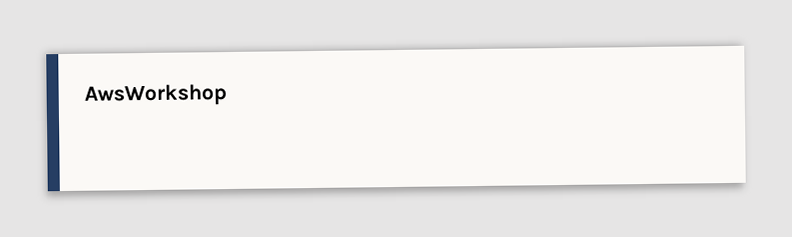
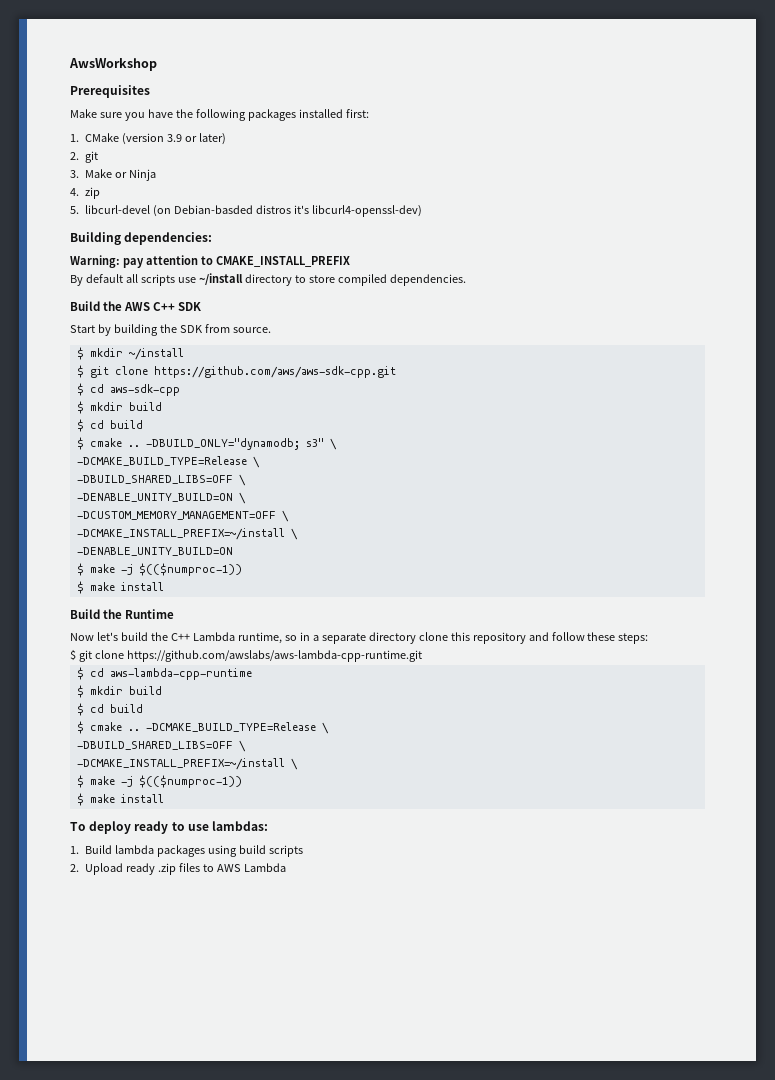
+ Prerequisites
+ Make sure you have the following packages installed first:
+ 1. CMake (version 3.9 or later)
+ 2. git
+ 3. Make or Ninja
+ 4. zip
+ 5. libcurl-devel (on Debian-basded distros it's libcurl4-openssl-dev)
+ Building dependencies:
+ Warning: pay attention to CMAKE_INSTALL_PREFIX
+ By default all scripts use ~/install directory to store compiled dependencies.
+ Build the AWS C++ SDK
+ Start by building the SDK from source.
+ $ mkdir ~/install
+ $ git clone https://github.com/aws/aws-sdk-cpp.git
+ $ cd aws-sdk-cpp
+ $ mkdir build
+ $ cd build
+ $ cmake .. -DBUILD_ONLY="dynamodb; s3" \
+ -DCMAKE_BUILD_TYPE=Release \
+ -DBUILD_SHARED_LIBS=OFF \
+ -DENABLE_UNITY_BUILD=ON \
+ -DCUSTOM_MEMORY_MANAGEMENT=OFF \
+ -DCMAKE_INSTALL_PREFIX=~/install \
+ -DENABLE_UNITY_BUILD=ON
+ $ make -j $(($numproc-1))
+ $ make install
+ Build the Runtime
+ Now let's build the C++ Lambda runtime, so in a separate directory clone this repository and follow these steps:
+ $ git clone https://github.com/awslabs/aws-lambda-cpp-runtime.git
+ $ cd aws-lambda-cpp-runtime
+ $ mkdir build
+ $ cd build
+ $ cmake .. -DCMAKE_BUILD_TYPE=Release \
+ -DBUILD_SHARED_LIBS=OFF \
+ -DCMAKE_INSTALL_PREFIX=~/install \
+ $ make -j $(($numproc-1))
+ $ make install
+ To deploy ready to use lambdas:
+ 1. Build lambda packages using build scripts
+ 2. Upload ready .zip files to AWS Lambda

